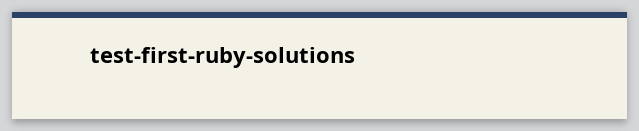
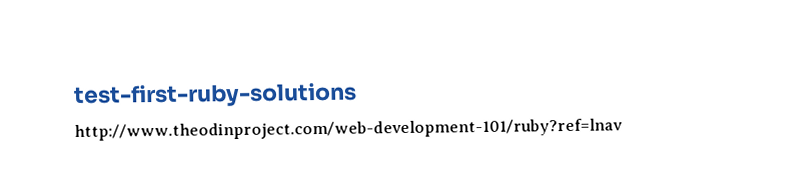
+ http://www.theodinproject.com/web-development-101/ruby?ref=lnav

